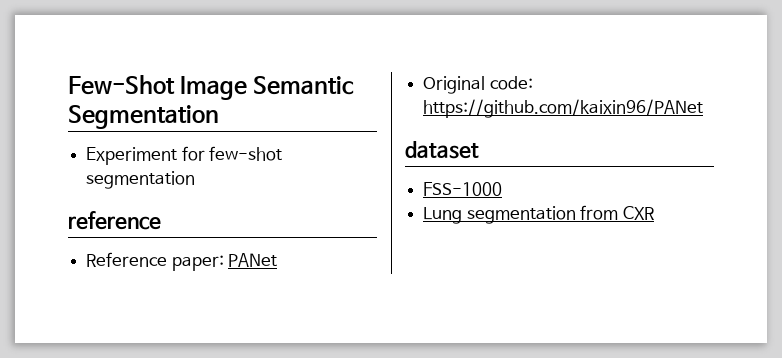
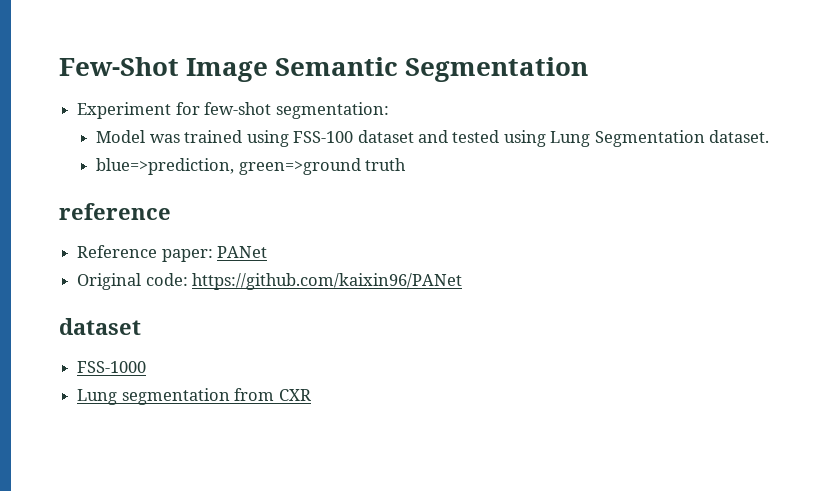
- Experiment for few-shot segmentation
+ Experiment for few-shot segmentation:
+ Model was trained using FSS-100 dataset and tested using Lung Segmentation dataset.
+ blue=>prediction, green=>ground truth

